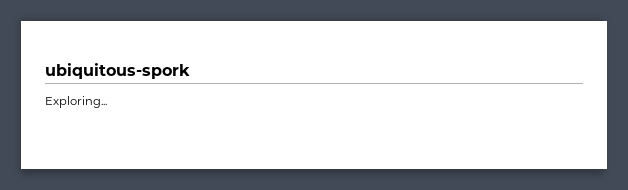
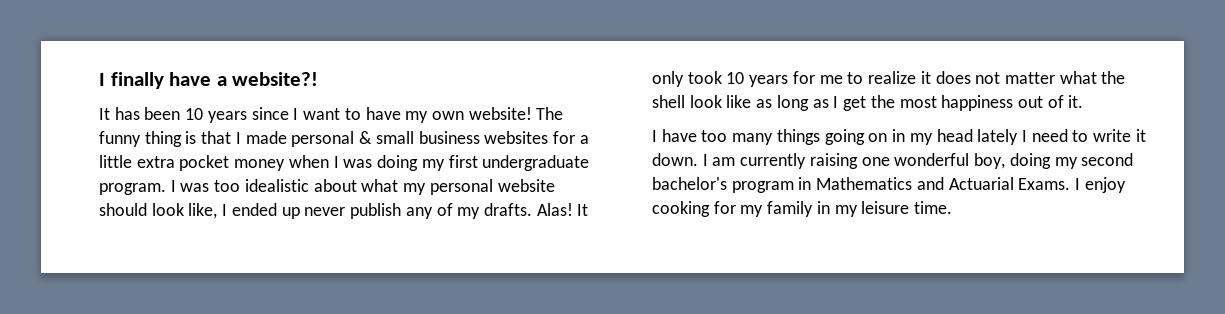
- ubiquitous-spork
- Exploring...
+ I finally have a website?!
+ It has been 10 years since I want to have my own website! The funny thing is that I made personal & small business websites for a little extra pocket money when I was doing my first undergraduate program. I was too idealistic about what my personal website should look like, I ended up never publish any of my drafts. Alas! It only took 10 years for me to realize it does not matter what the shell look like as long as I get the most happiness out of it.
+ I have too many things going on in my head lately I need to write it down. I am currently raising one wonderful boy, doing my second bachelor's program in Mathematics and Actuarial Exams. I enjoy cooking for my family in my leisure time.

